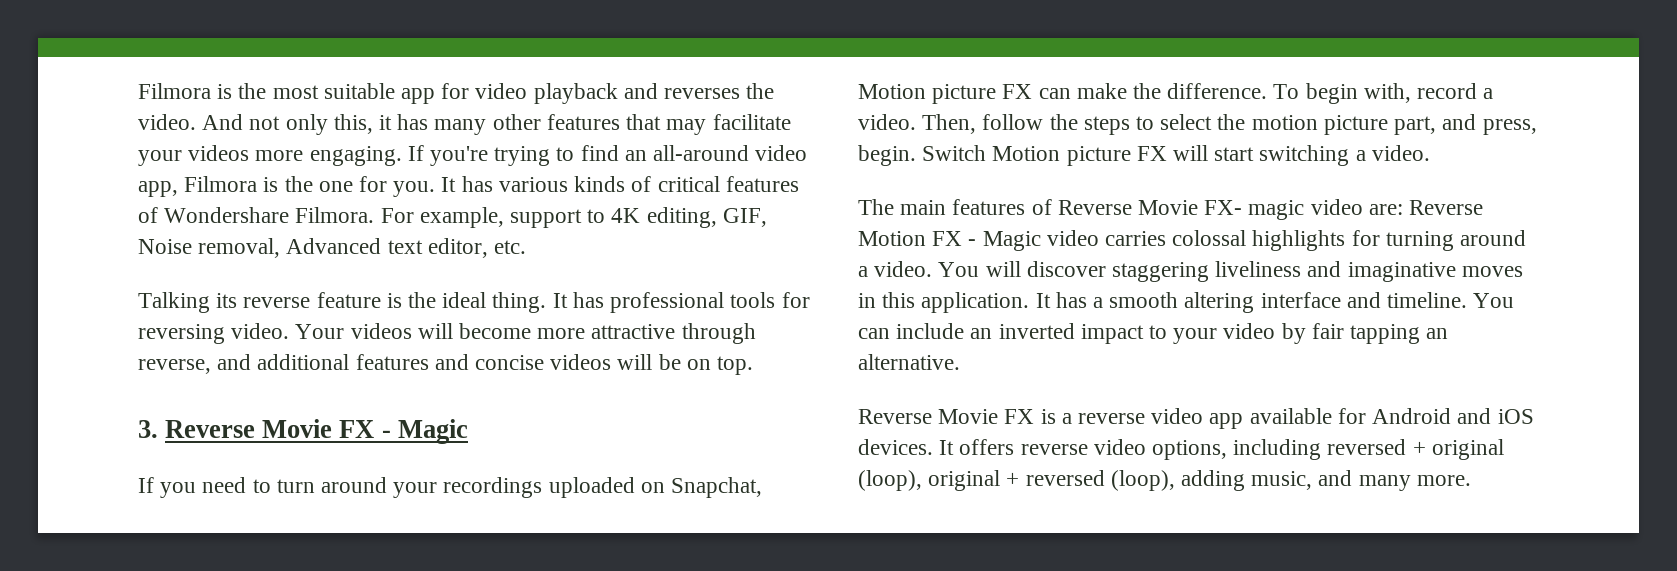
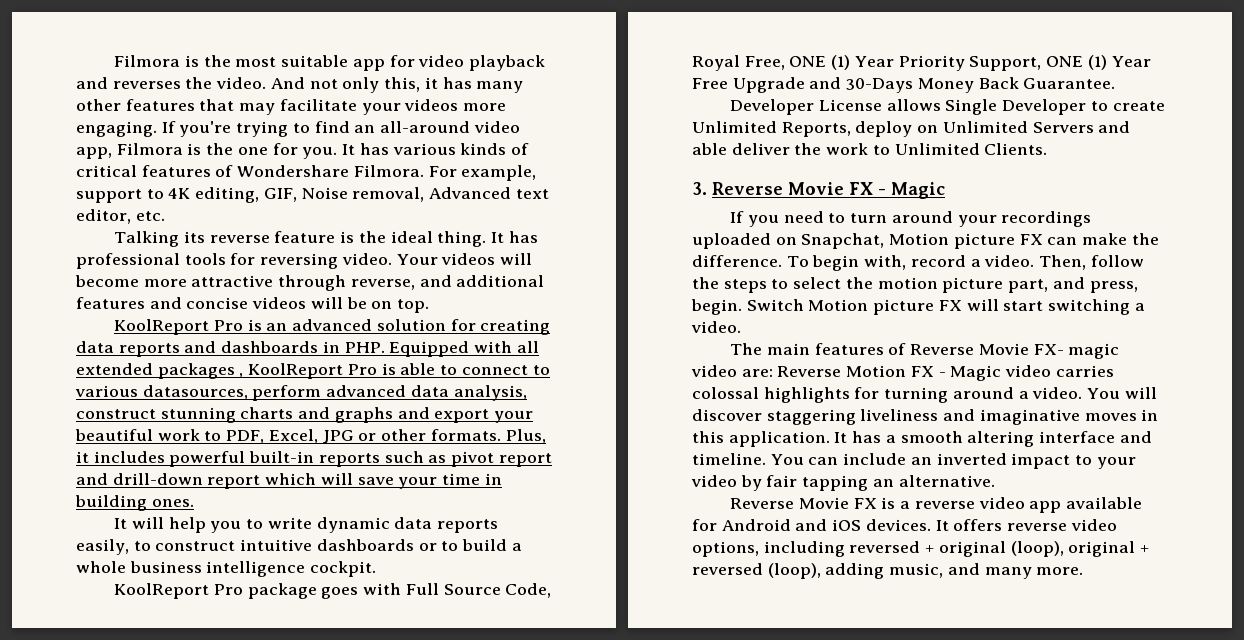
+ KoolReport Pro is an advanced solution for creating data reports and dashboards in PHP. Equipped with all extended packages , KoolReport Pro is able to connect to various datasources, perform advanced data analysis, construct stunning charts and graphs and export your beautiful work to PDF, Excel, JPG or other formats. Plus, it includes powerful built-in reports such as pivot report and drill-down report which will save your time in building ones.
+ It will help you to write dynamic data reports easily, to construct intuitive dashboards or to build a whole business intelligence cockpit.
+ KoolReport Pro package goes with Full Source Code, Royal Free, ONE (1) Year Priority Support, ONE (1) Year Free Upgrade and 30-Days Money Back Guarantee.
+ Developer License allows Single Developer to create Unlimited Reports, deploy on Unlimited Servers and able deliver the work to Unlimited Clients.

